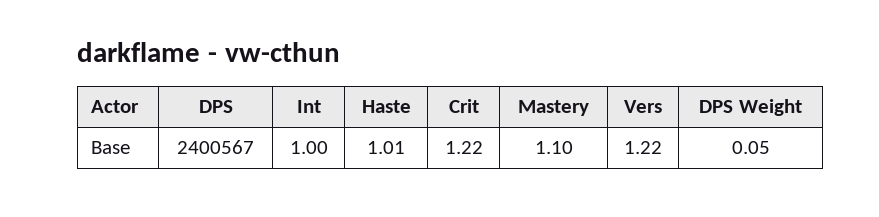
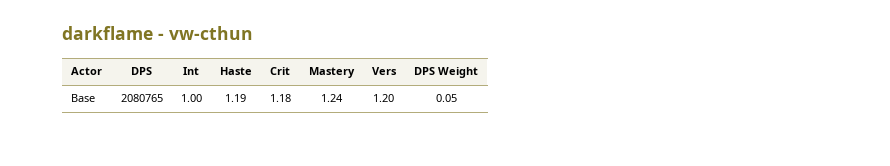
- Base | 2400567 | 1.00 | 1.01 | 1.22 | 1.10 | 1.22 | 0.05
+ Base | 2080765 | 1.00 | 1.19 | 1.18 | 1.24 | 1.20 | 0.05

